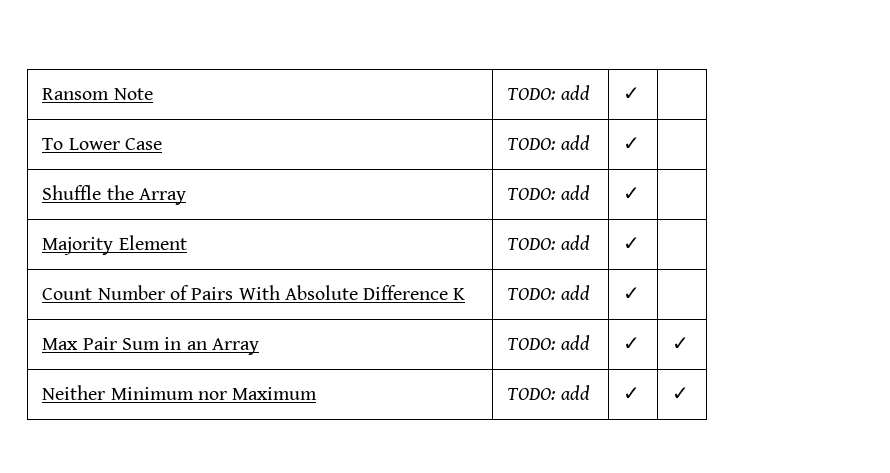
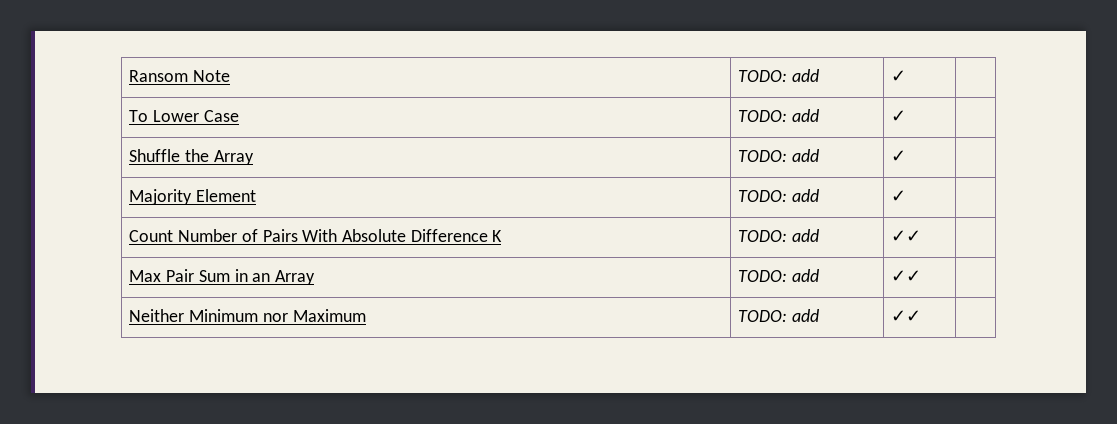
- Count Number of Pairs With Absolute Difference K | TODO: add | ✓ |
+ Count Number of Pairs With Absolute Difference K | TODO: add | ✓✓ |
- Max Pair Sum in an Array | TODO: add | ✓ | ✓
+ Max Pair Sum in an Array | TODO: add | ✓✓ |
- Neither Minimum nor Maximum | TODO: add | ✓ | ✓
+ Neither Minimum nor Maximum | TODO: add | ✓✓ |

